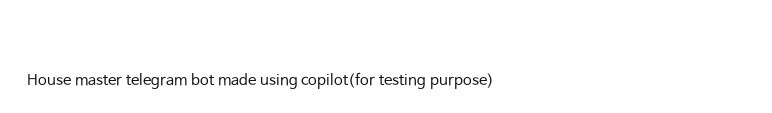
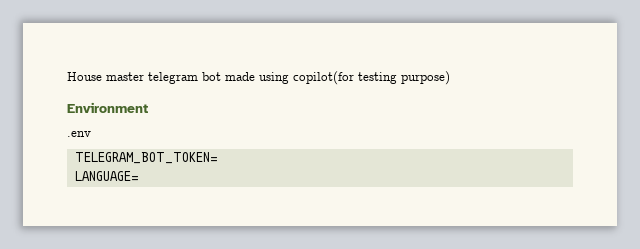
+ Environment
+ .env
+ TELEGRAM_BOT_TOKEN=
+ LANGUAGE=

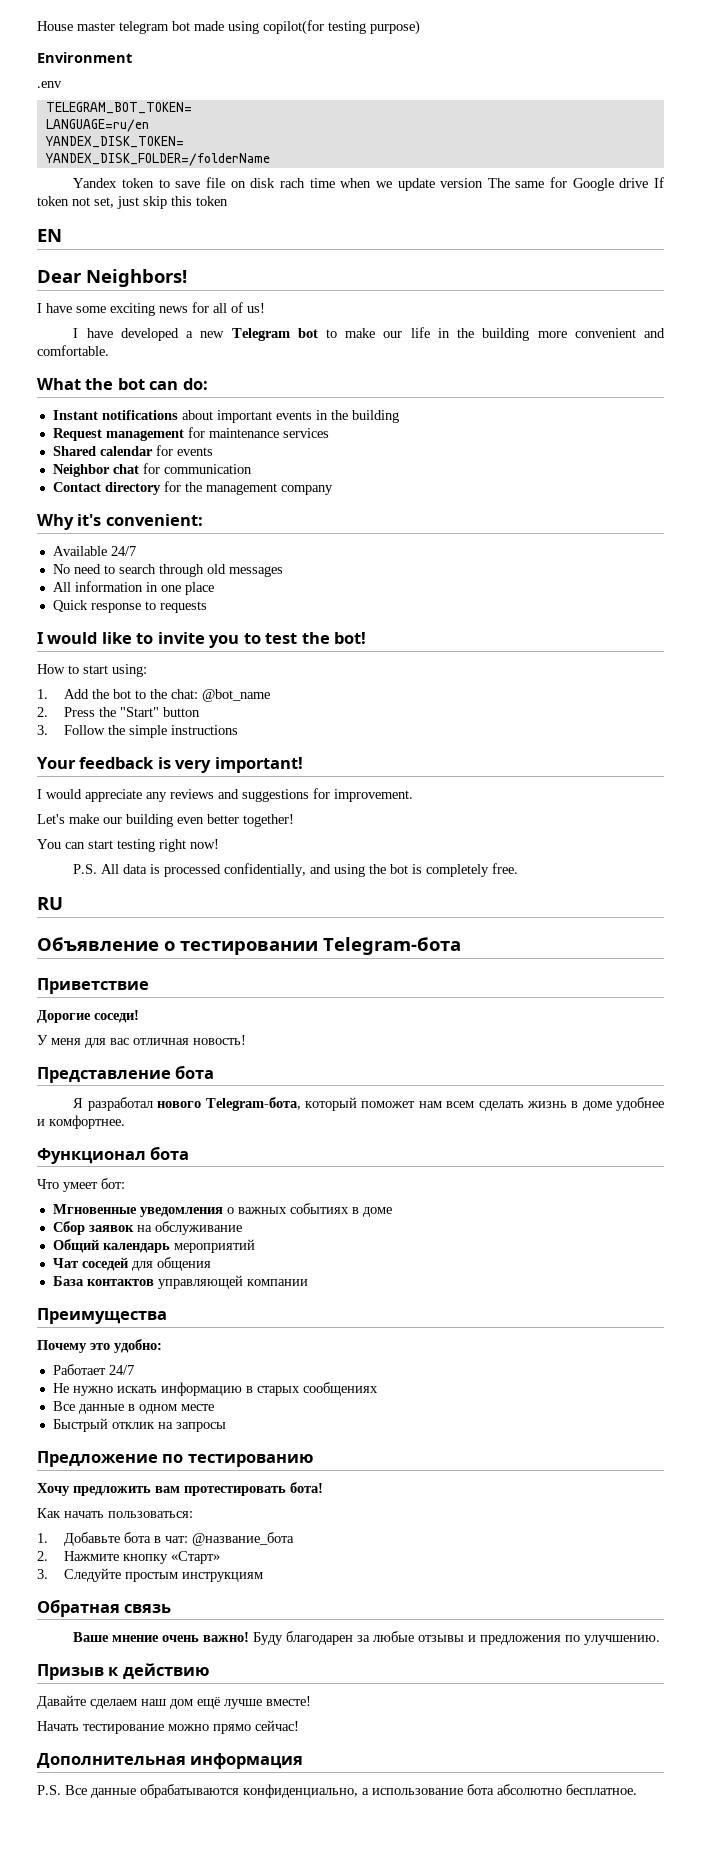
- LANGUAGE=
+ LANGUAGE=ru/en
+ YANDEX_DISK_TOKEN=
+ YANDEX_DISK_FOLDER=/folderName
+ Yandex token to save file on disk rach time when we update version The same for Google drive If token not set, just skip this token
+ EN
+ Dear Neighbors!
+ I have some exciting news for all of us!
+ I have developed a new Telegram bot to make our life in the building more convenient and comfortable.
+ What the bot can do:
+ Instant notifications about important events in the building
+ Request management for maintenance services
+ Shared calendar for events
+ Neighbor chat for communication
+ Contact directory for the management company
+ Why it's convenient:
+ Available 24/7
+ No need to search through old messages
+ All information in one place
+ Quick response to requests
+ I would like to invite you to test the bot!
+ How to start using:
+ 1. Add the bot to the chat: @bot_name
+ 2. Press the "Start" button
+ 3. Follow the simple instructions
+ Your feedback is very important!
+ I would appreciate any reviews and suggestions for improvement.
+ Let's make our building even better together!
+ You can start testing right now!
+ P.S. All data is processed confidentially, and using the bot is completely free.
+ RU
+ Объявление о тестировании Telegram-бота
+ Приветствие
+ Дорогие соседи!
+ У меня для вас отличная новость!
+ Представление бота
+ Я разработал нового Telegram-бота, который поможет нам всем сделать жизнь в доме удобнее и комфортнее.
+ Функционал бота
+ Что умеет бот:
+ Мгновенные уведомления о важных событиях в доме
+ Сбор заявок на обслуживание
+ Общий календарь мероприятий
+ Чат соседей для общения
+ База контактов управляющей компании
+ Преимущества
+ Почему это удобно:
+ Работает 24/7
+ Не нужно искать информацию в старых сообщениях
+ Все данные в одном месте
+ Быстрый отклик на запросы
+ Предложение по тестированию
+ Хочу предложить вам протестировать бота!
+ Как начать пользоваться:
+ 1. Добавьте бота в чат: @название_бота
+ 2. Нажмите кнопку «Старт»
+ 3. Следуйте простым инструкциям
+ Обратная связь
+ Ваше мнение очень важно! Буду благодарен за любые отзывы и предложения по улучшению.
+ Призыв к действию
+ Давайте сделаем наш дом ещё лучше вместе!
+ Начать тестирование можно прямо сейчас!
+ Дополнительная информация
+ P.S. Все данные обрабатываются конфиденциально, а использование бота абсолютно бесплатное.

